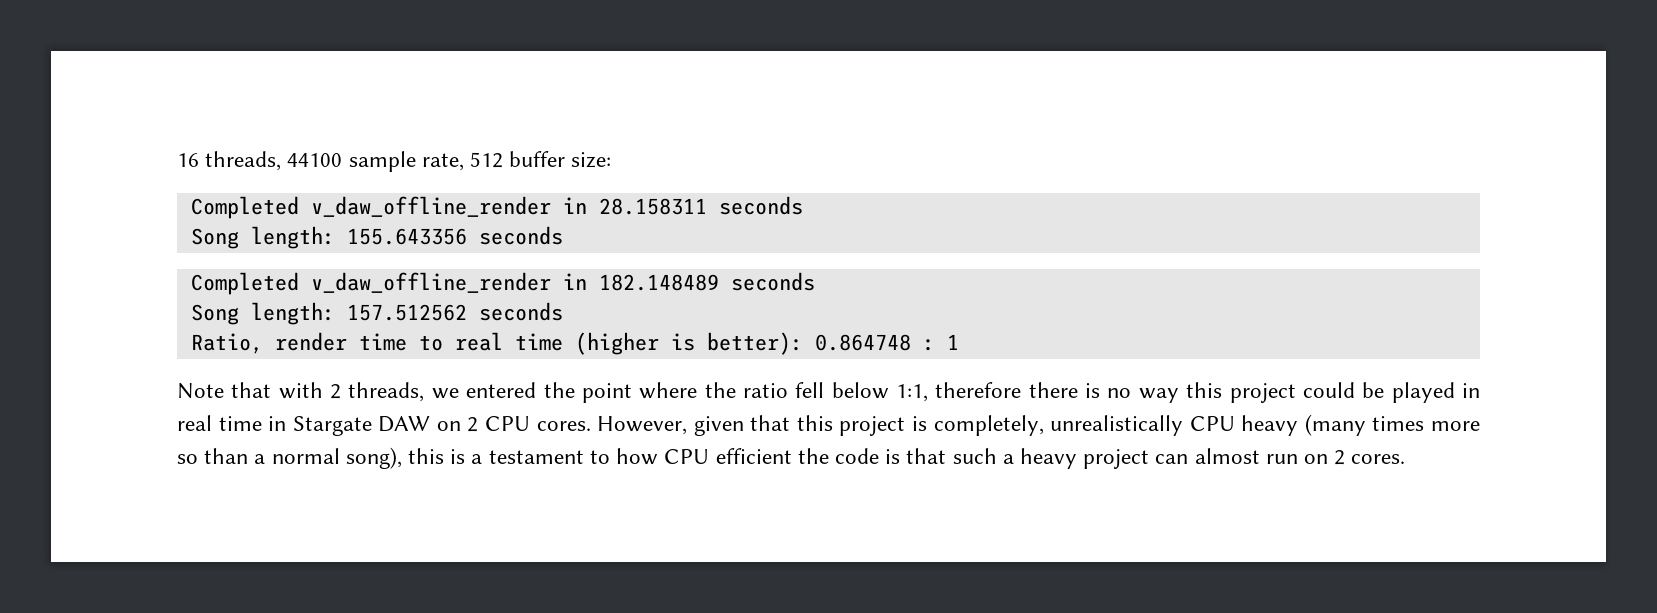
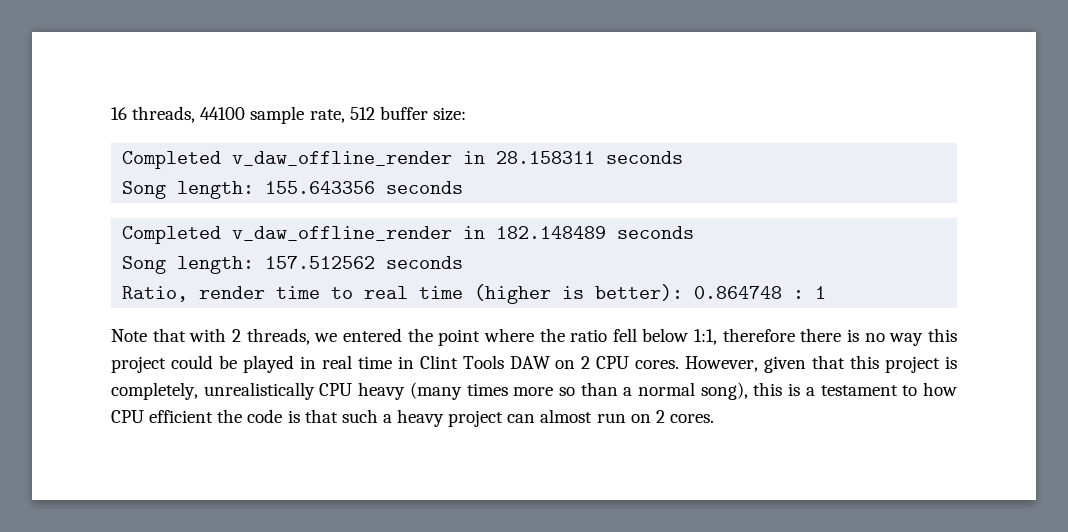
- Note that with 2 threads, we entered the point where the ratio fell below 1:1, therefore there is no way this project could be played in real time in Stargate DAW on 2 CPU cores.
+ Note that with 2 threads, we entered the point where the ratio fell below 1:1, therefore there is no way this project could be played in real time in Clint Tools DAW on 2 CPU cores.

